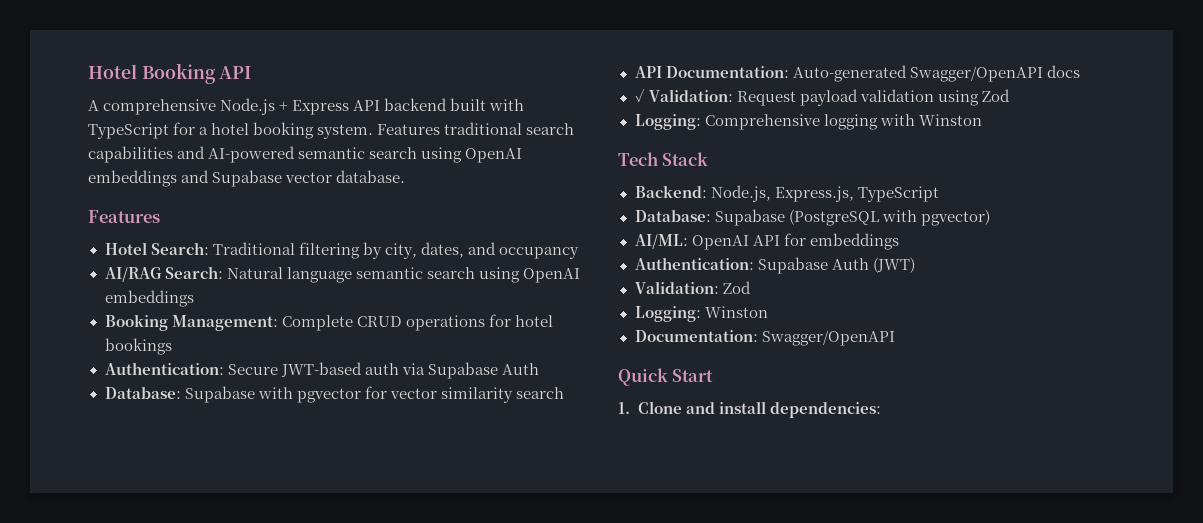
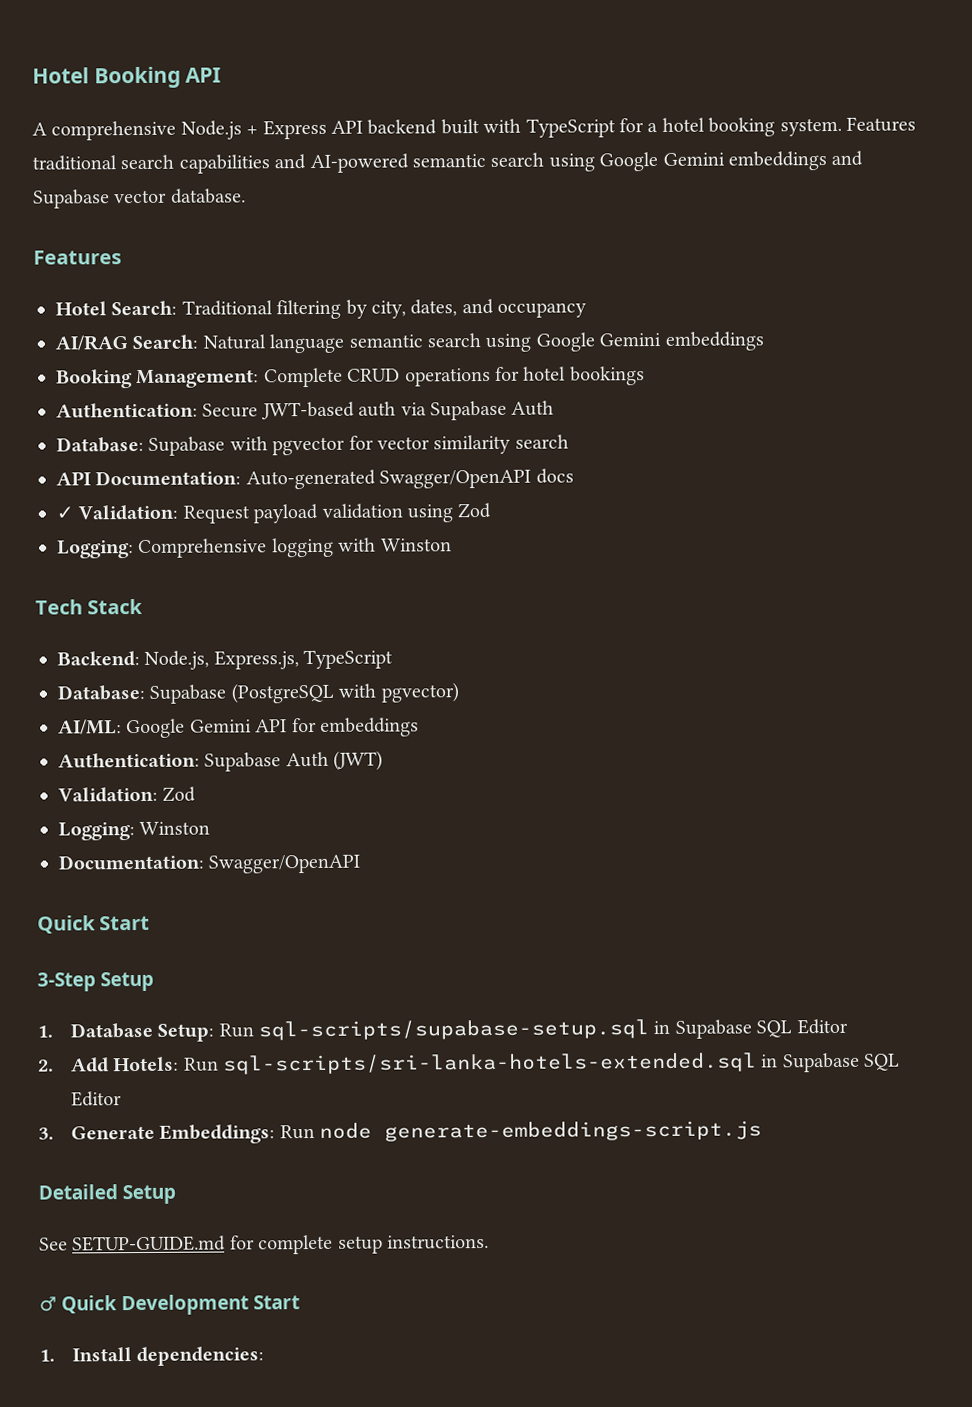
- Features traditional search capabilities and AI-powered semantic search using OpenAI embeddings and Supabase vector database.
+ Features traditional search capabilities and AI-powered semantic search using Google Gemini embeddings and Supabase vector database.
- AI/RAG Search: Natural language semantic search using OpenAI embeddings
+ AI/RAG Search: Natural language semantic search using Google Gemini embeddings
- AI/ML: OpenAI API for embeddings
+ AI/ML: Google Gemini API for embeddings
- 1. Clone and install dependencies:
+ 3-Step Setup
+ 1. Database Setup: Run sql-scripts/supabase-setup.sql in Supabase SQL Editor
+ 2. Add Hotels: Run sql-scripts/sri-lanka-hotels-extended.sql in Supabase SQL Editor
+ 3. Generate Embeddings: Run node generate-embeddings-script.js
+ Detailed Setup
+ See SETUP-GUIDE.md for complete setup instructions.
+ ♂ Quick Development Start
+ 1. Install dependencies:

